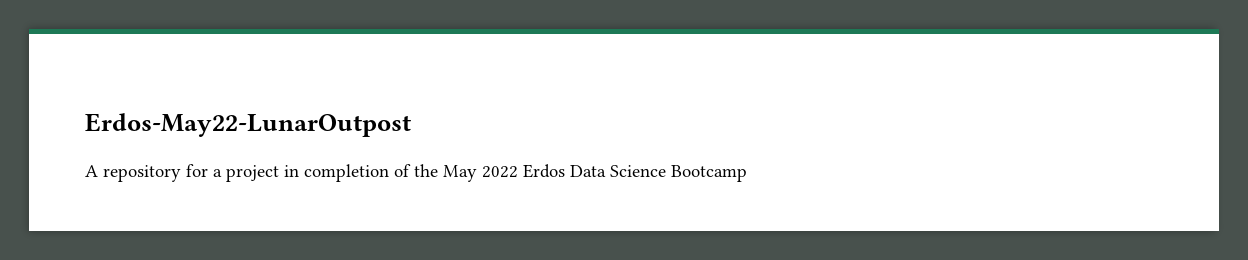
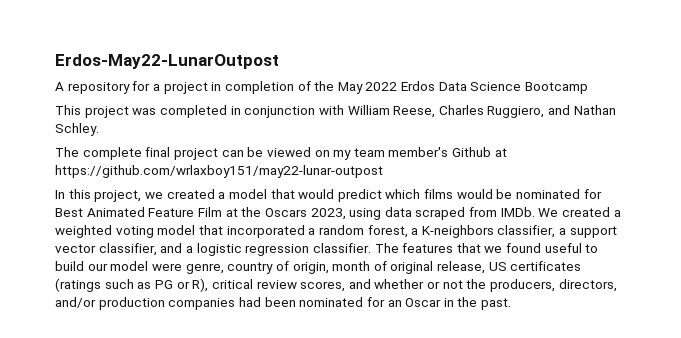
+ This project was completed in conjunction with William Reese, Charles Ruggiero, and Nathan Schley.
+ The complete final project can be viewed on my team member's Github at https://github.com/wrlaxboy151/may22-lunar-outpost
+ In this project, we created a model that would predict which films would be nominated for Best Animated Feature Film at the Oscars 2023, using data scraped from IMDb. We created a weighted voting model that incorporated a random forest, a K-neighbors classifier, a support vector classifier, and a logistic regression classifier. The features that we found useful to build our model were genre, country of origin, month of original release, US certificates (ratings such as PG or R), critical review scores, and whether or not the producers, directors, and/or production companies had been nominated for an Oscar in the past.

